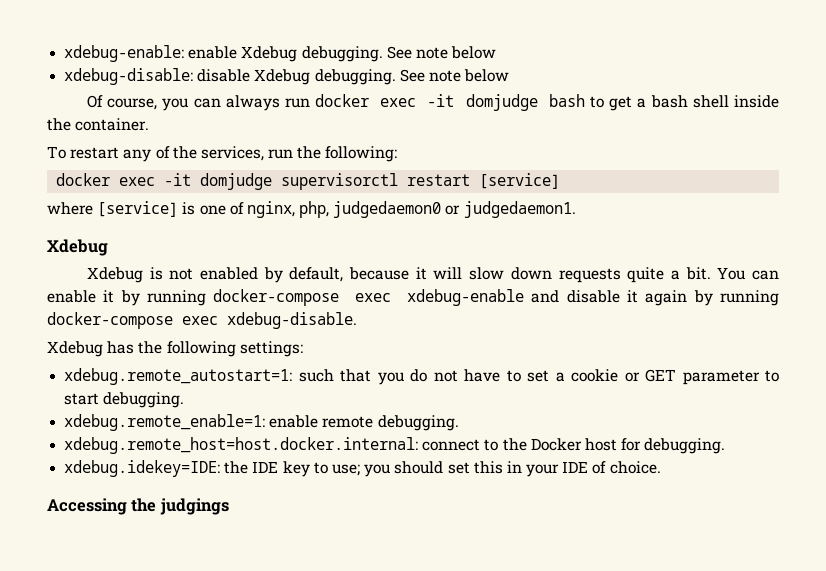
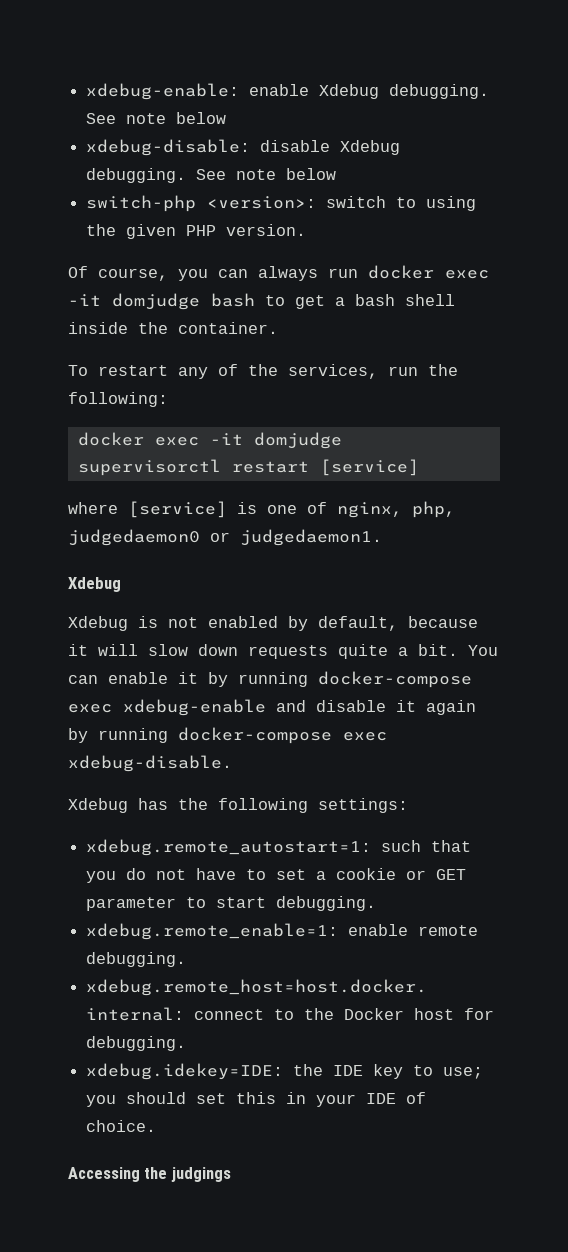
+ switch-php <version>: switch to using the given PHP version.

